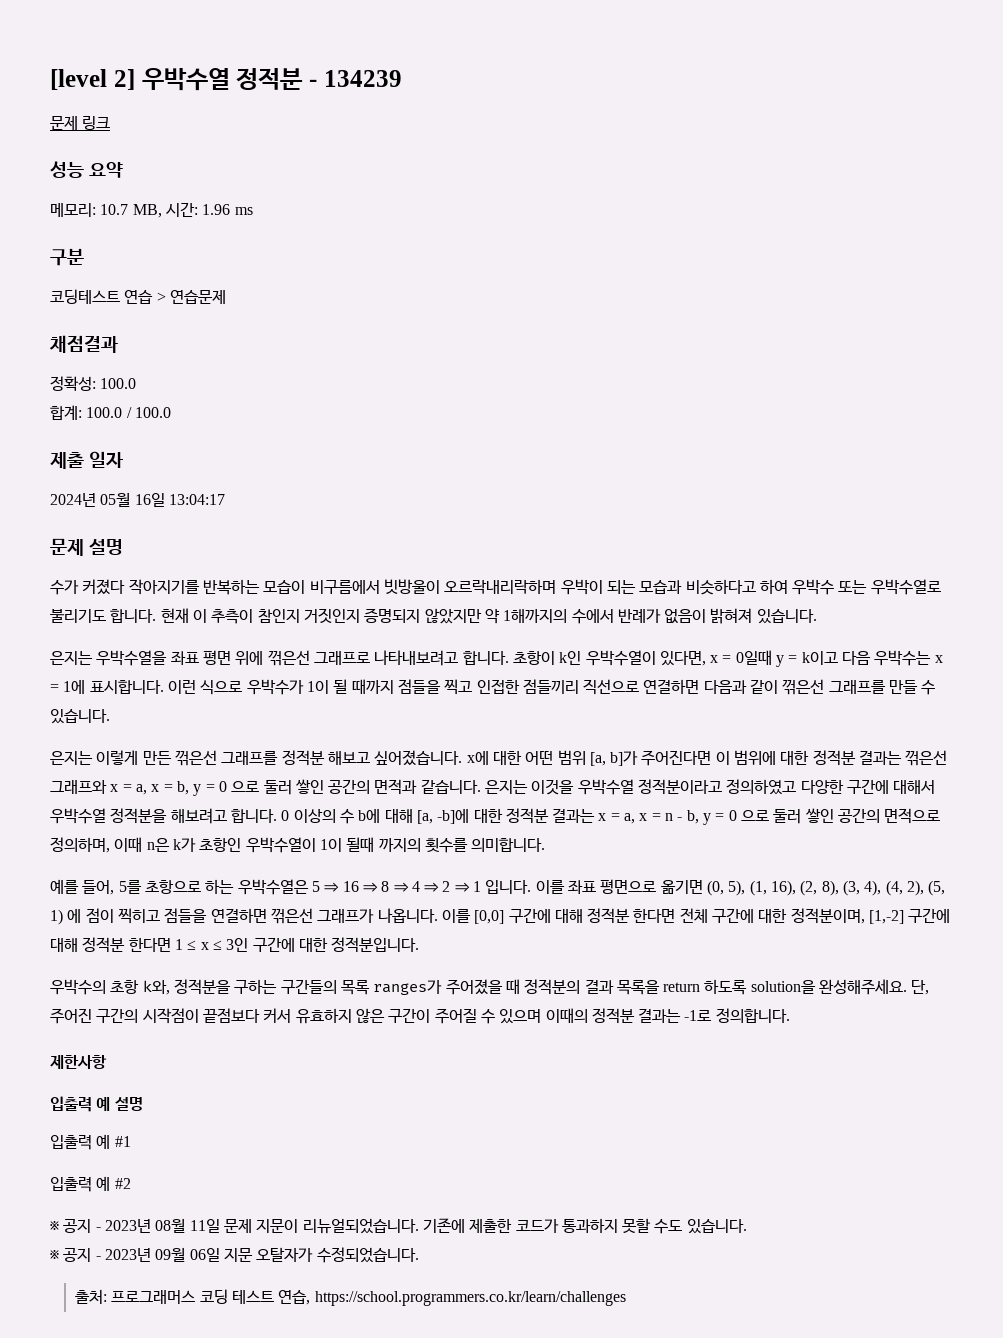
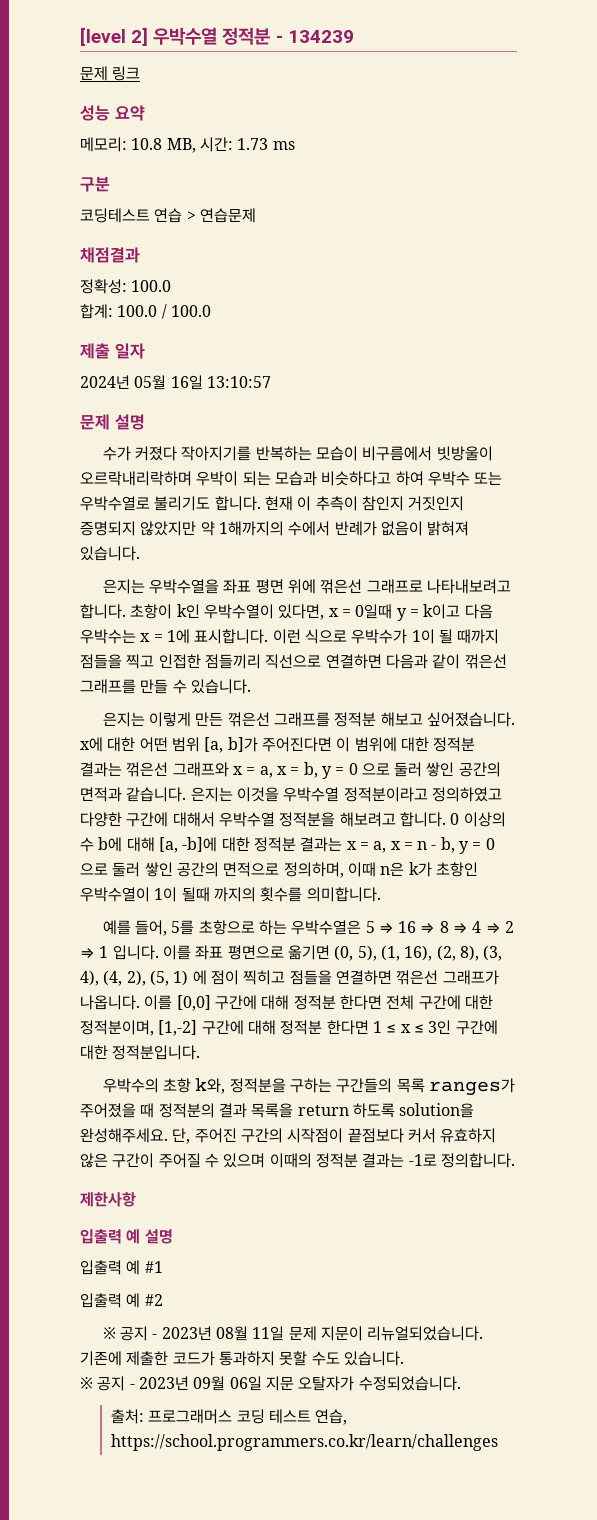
- 메모리: 10.7 MB, 시간: 1.96 ms
+ 메모리: 10.8 MB, 시간: 1.73 ms
- 2024년 05월 16일 13:04:17
+ 2024년 05월 16일 13:10:57

